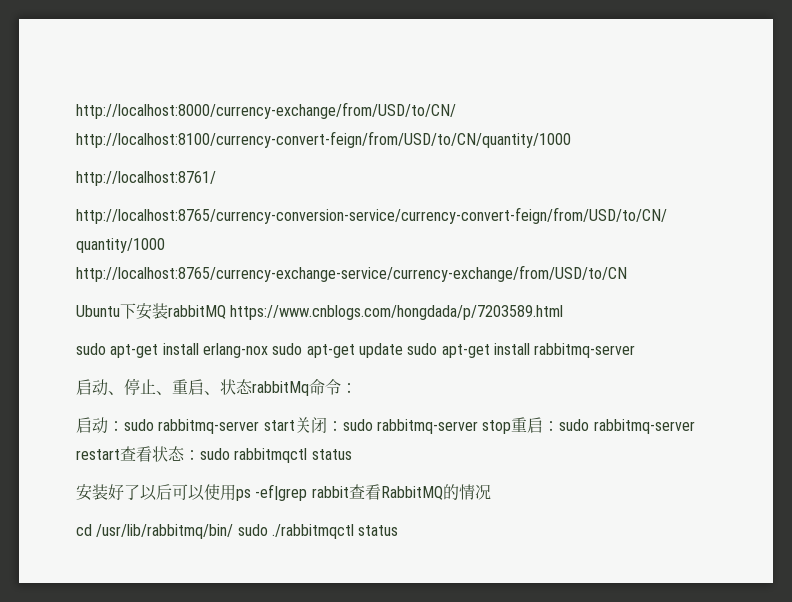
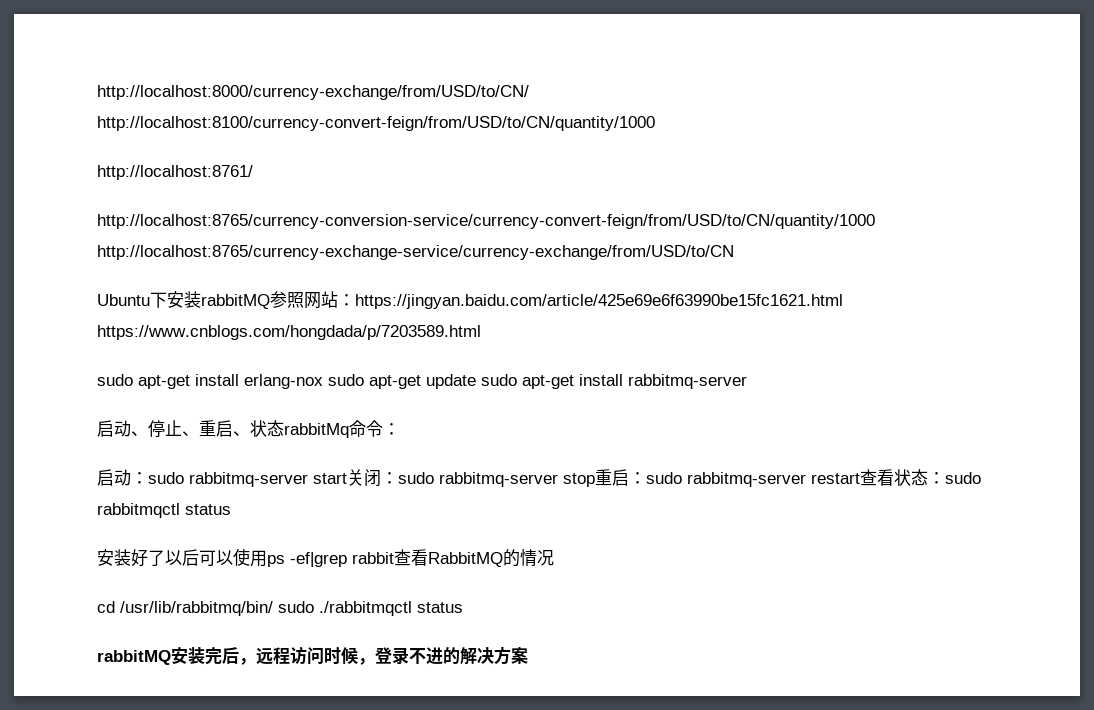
- Ubuntu下安装rabbitMQ https://www.cnblogs.com/hongdada/p/7203589.html
+ Ubuntu下安装rabbitMQ参照网站：https://jingyan.baidu.com/article/425e69e6f63990be15fc1621.html https://www.cnblogs.com/hongdada/p/7203589.html
+ rabbitMQ安装完后，远程访问时候，登录不进的解决方案

